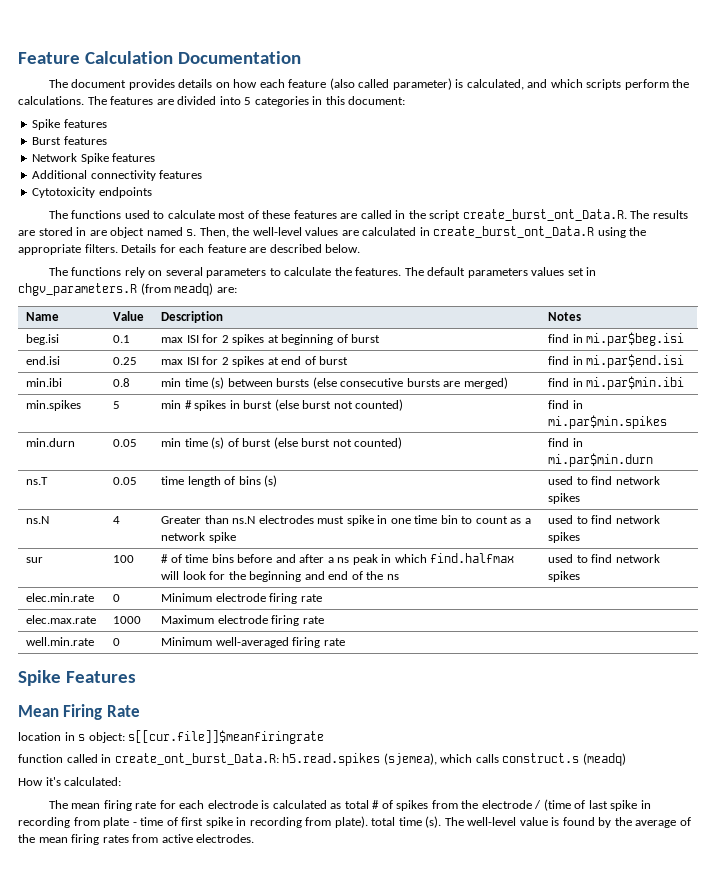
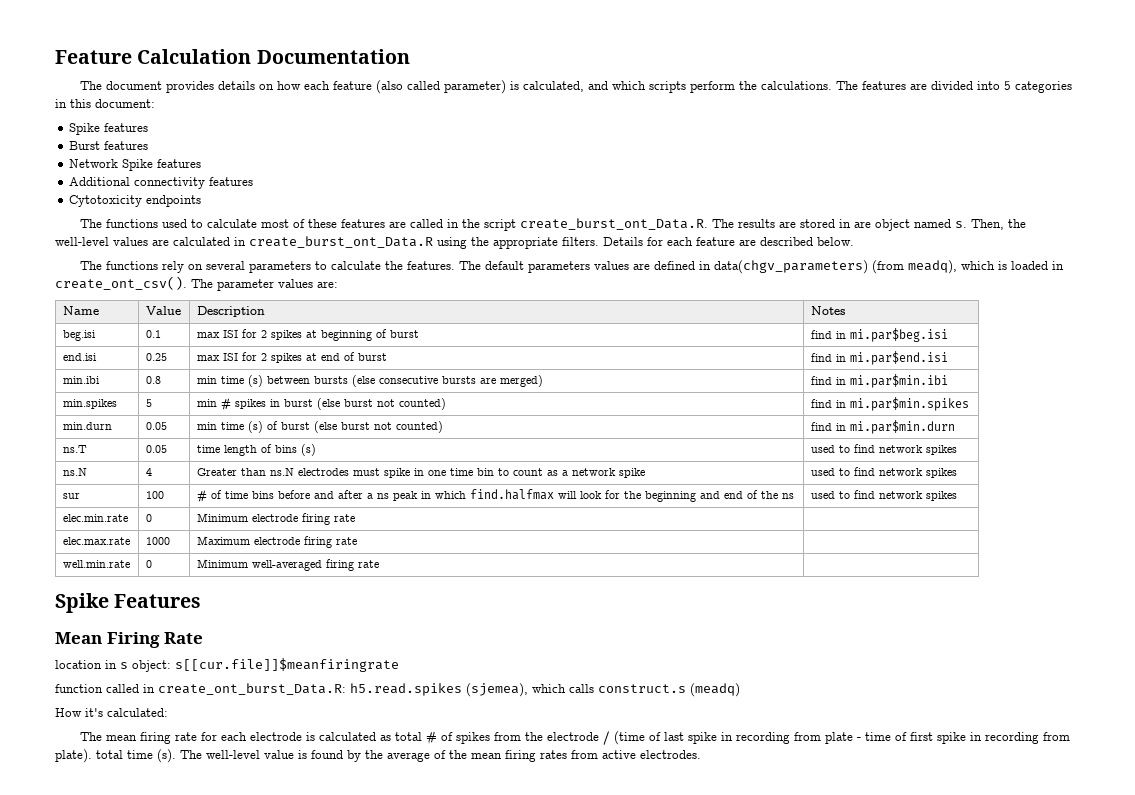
- The default parameters values set in chgv_parameters.R (from meadq) are:
+ The default parameters values are defined in data(chgv_parameters) (from meadq), which is loaded in create_ont_csv(). The parameter values are:

